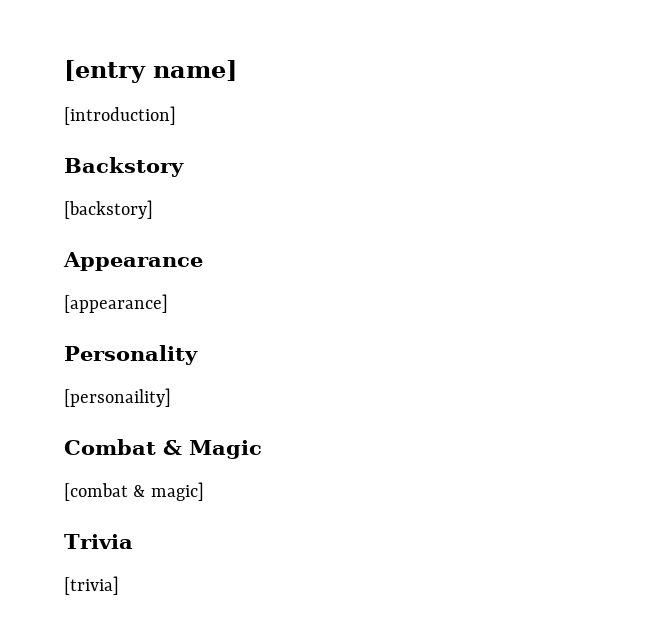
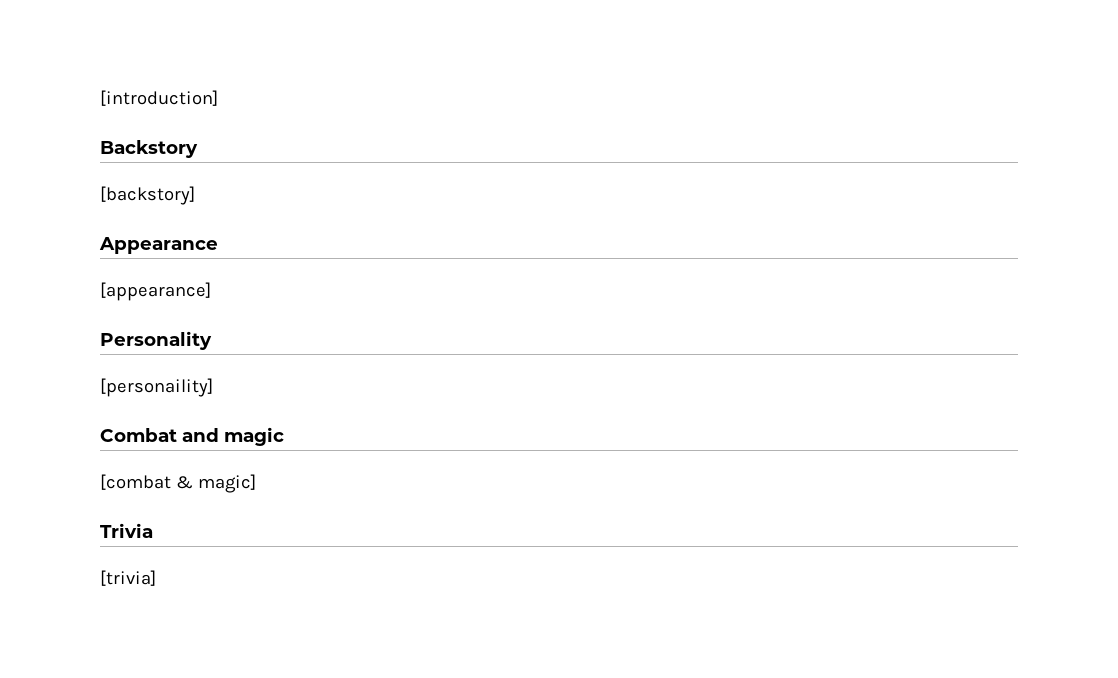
- [entry name]
- Combat & Magic
+ Combat and magic

